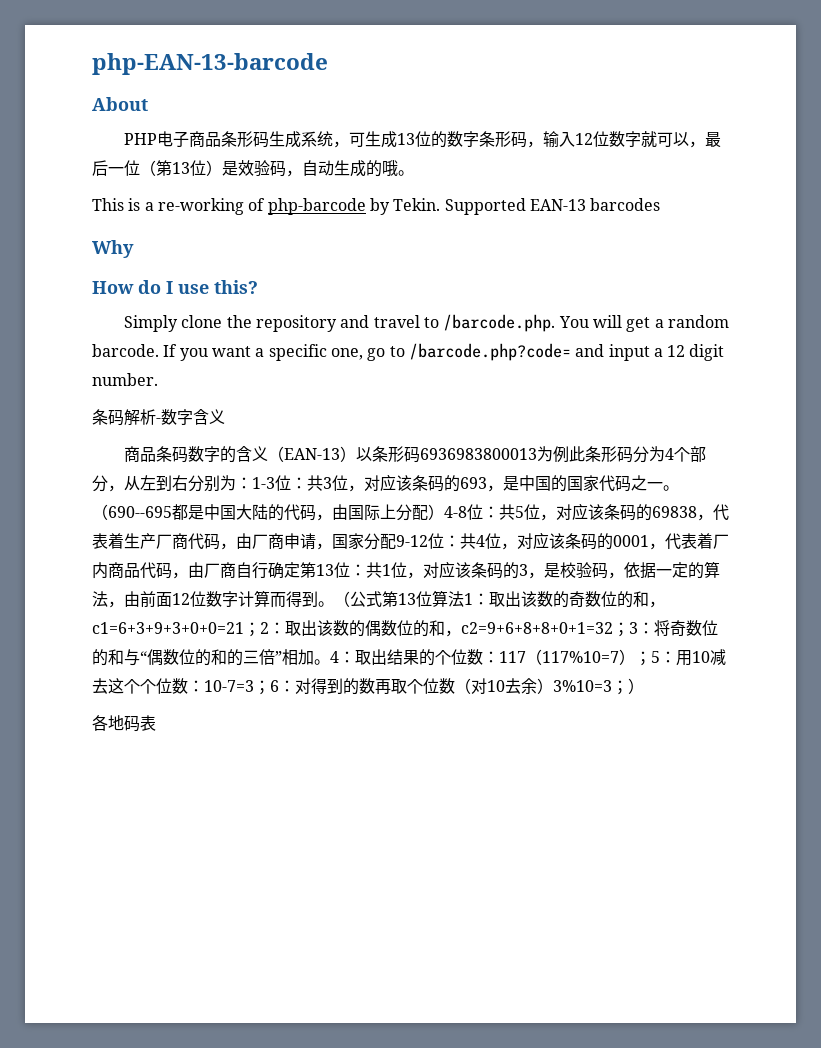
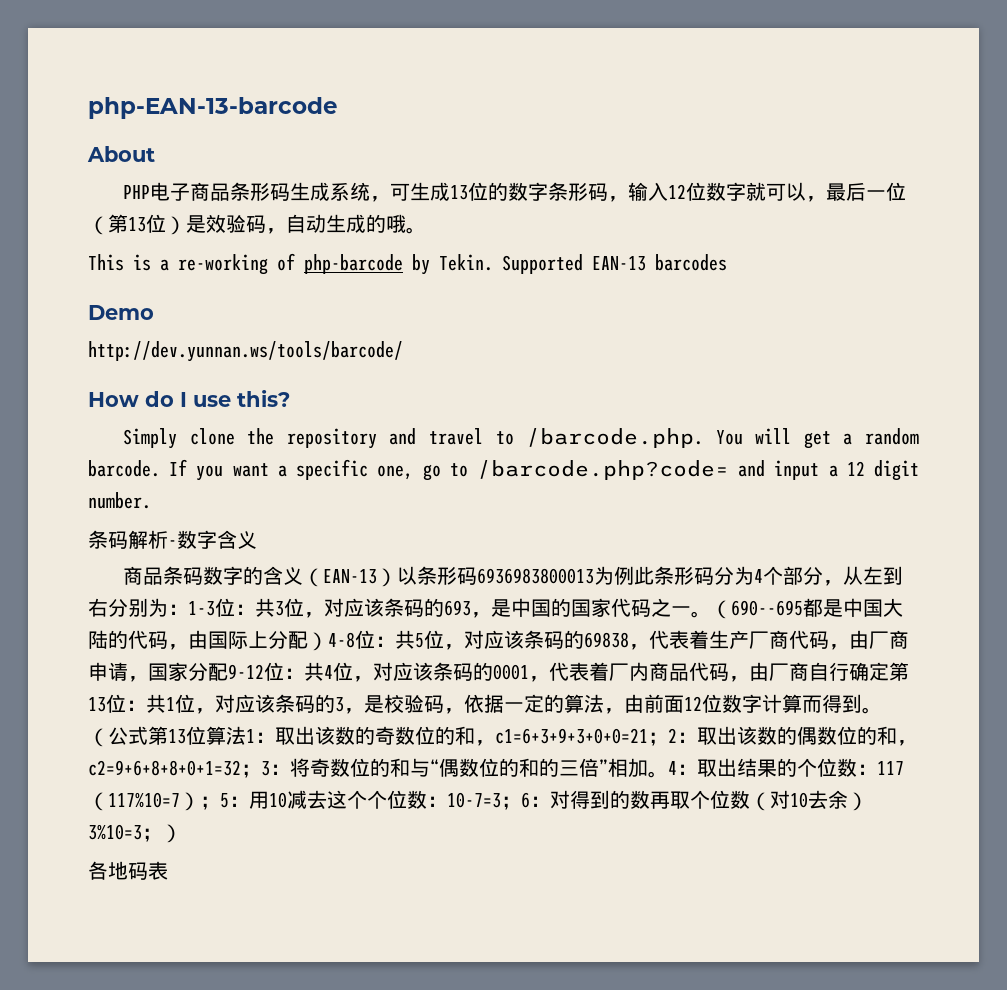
- Why
+ Demo
+ http://dev.yunnan.ws/tools/barcode/

